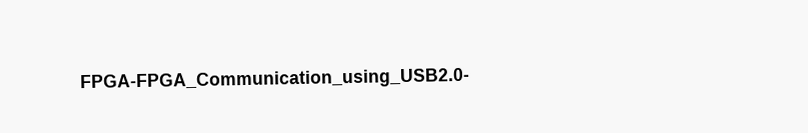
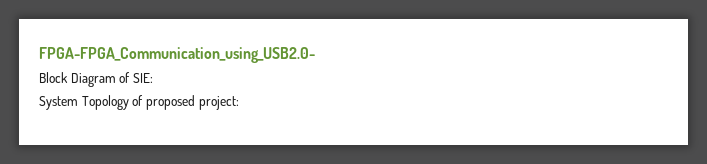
+ Block Diagram of SIE:
+ System Topology of proposed project:

